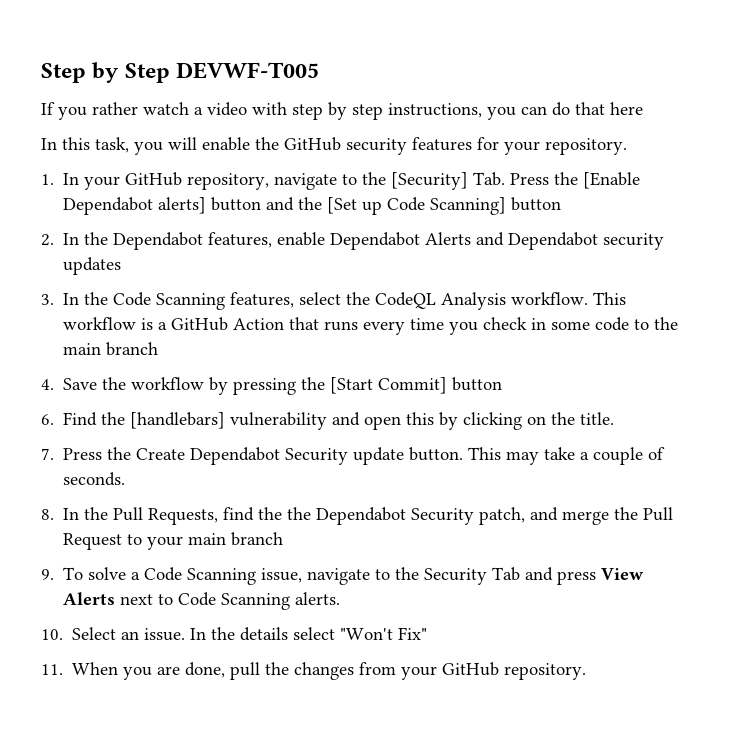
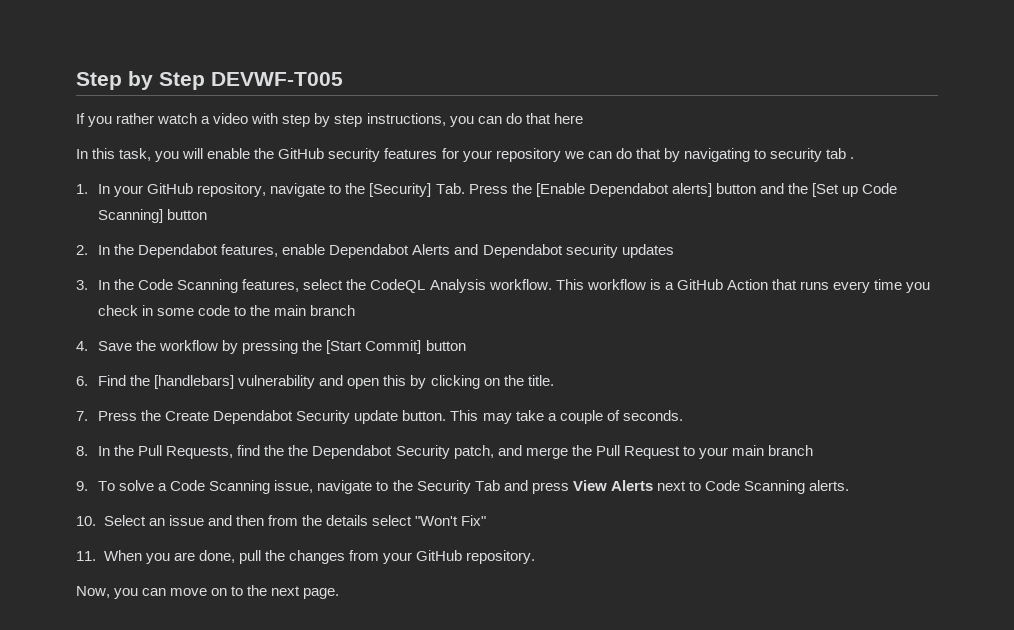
- In this task, you will enable the GitHub security features for your repository.
+ In this task, you will enable the GitHub security features for your repository we can do that by navigating to security tab .
- 10. Select an issue. In the details select "Won't Fix"
+ 10. Select an issue and then from the details select "Won't Fix"
+ Now, you can move on to the next page.

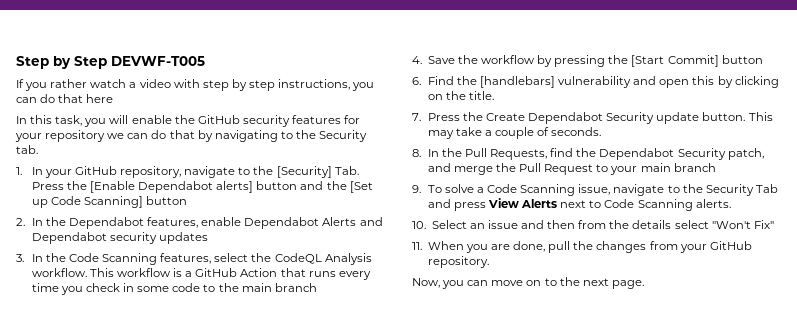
- In this task, you will enable the GitHub security features for your repository we can do that by navigating to security tab .
+ In this task, you will enable the GitHub security features for your repository we can do that by navigating to the Security tab.
- 8. In the Pull Requests, find the the Dependabot Security patch, and merge the Pull Request to your main branch
+ 8. In the Pull Requests, find the Dependabot Security patch, and merge the Pull Request to your main branch

